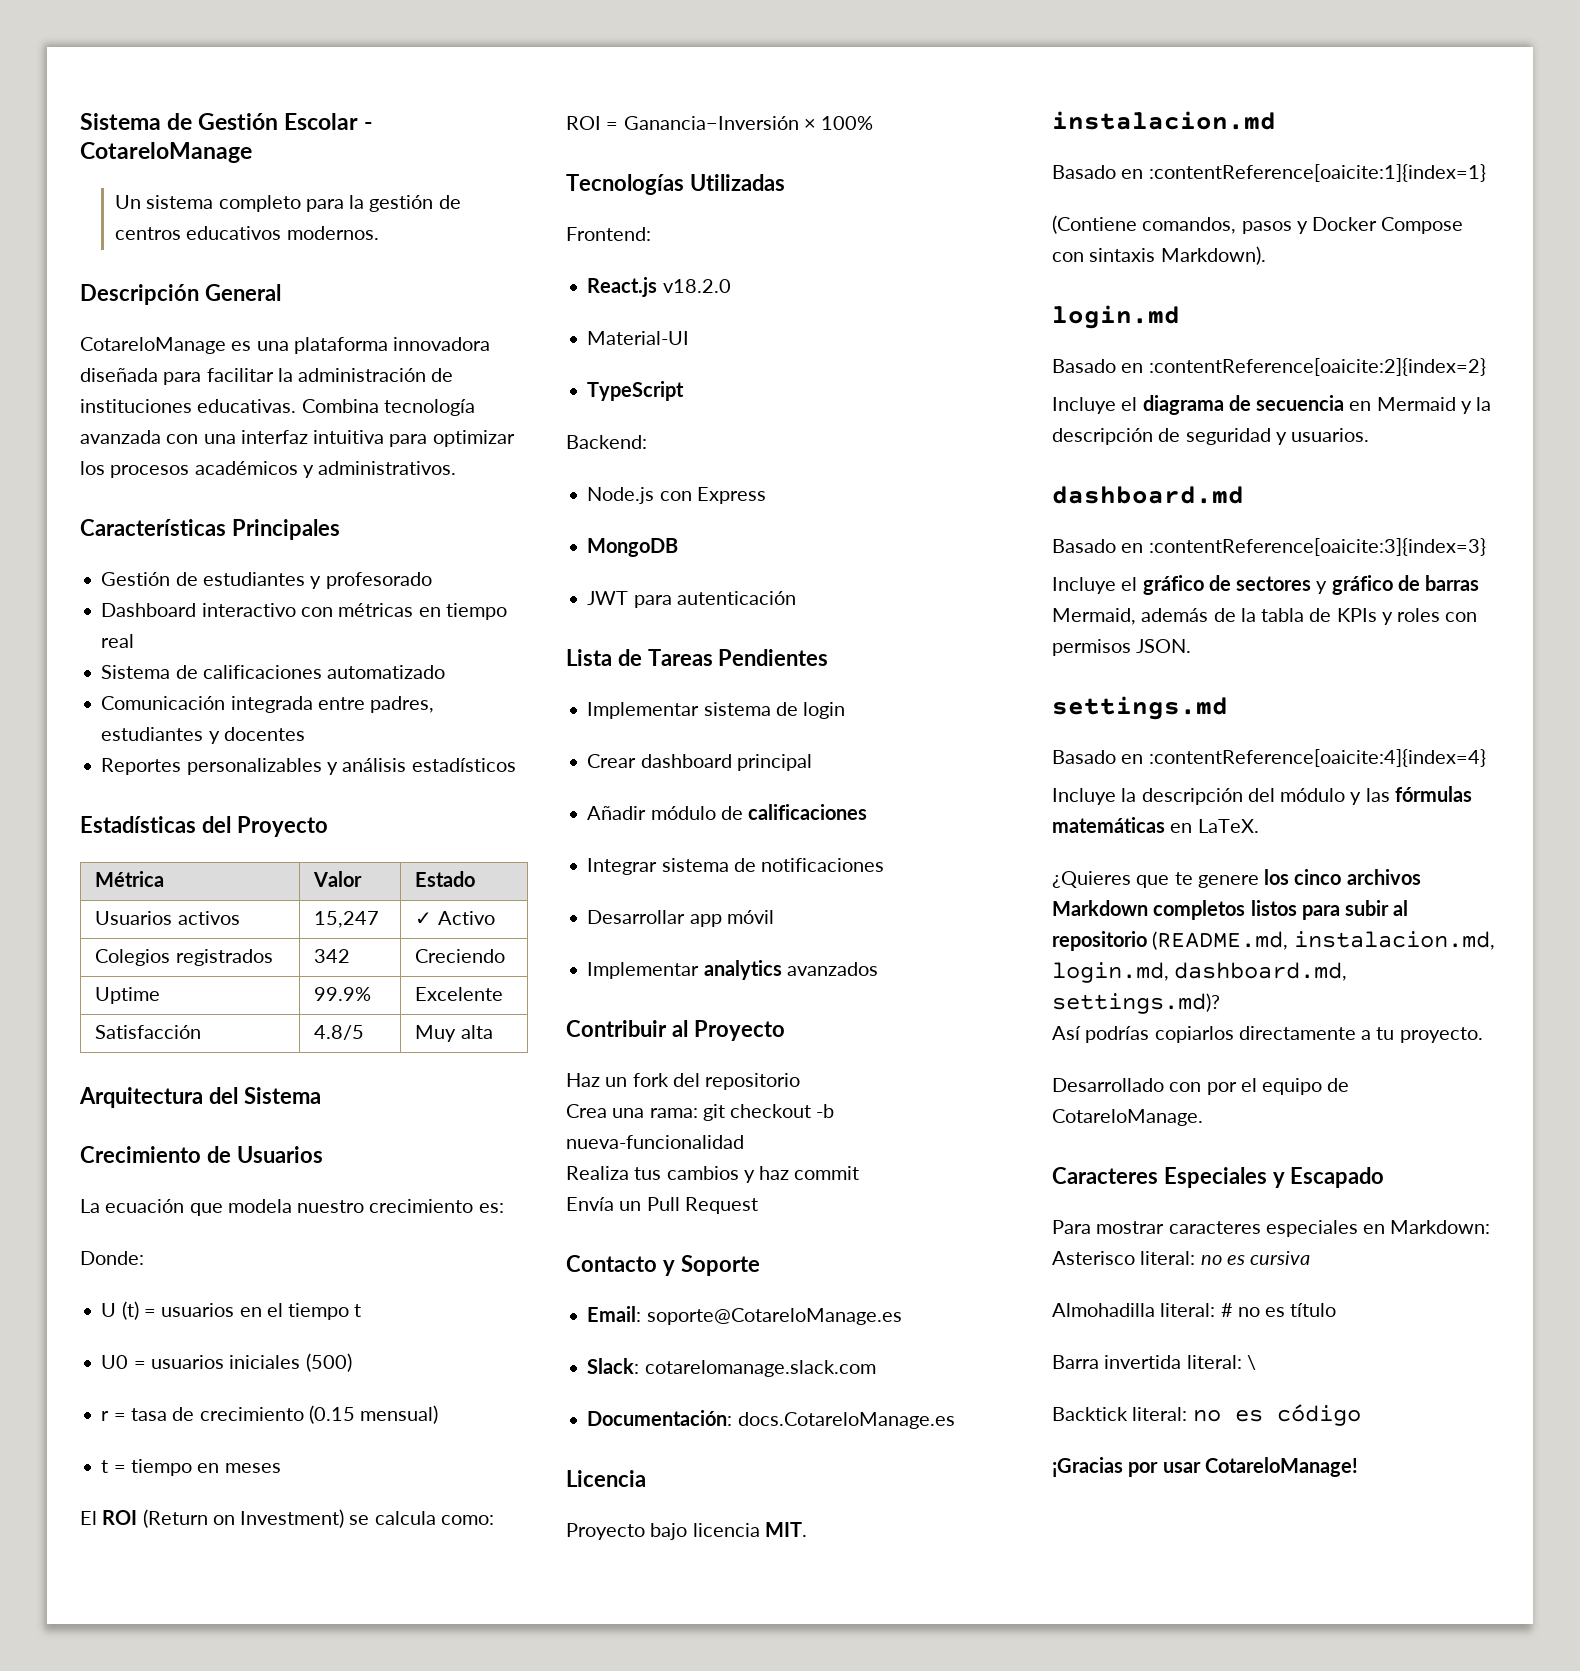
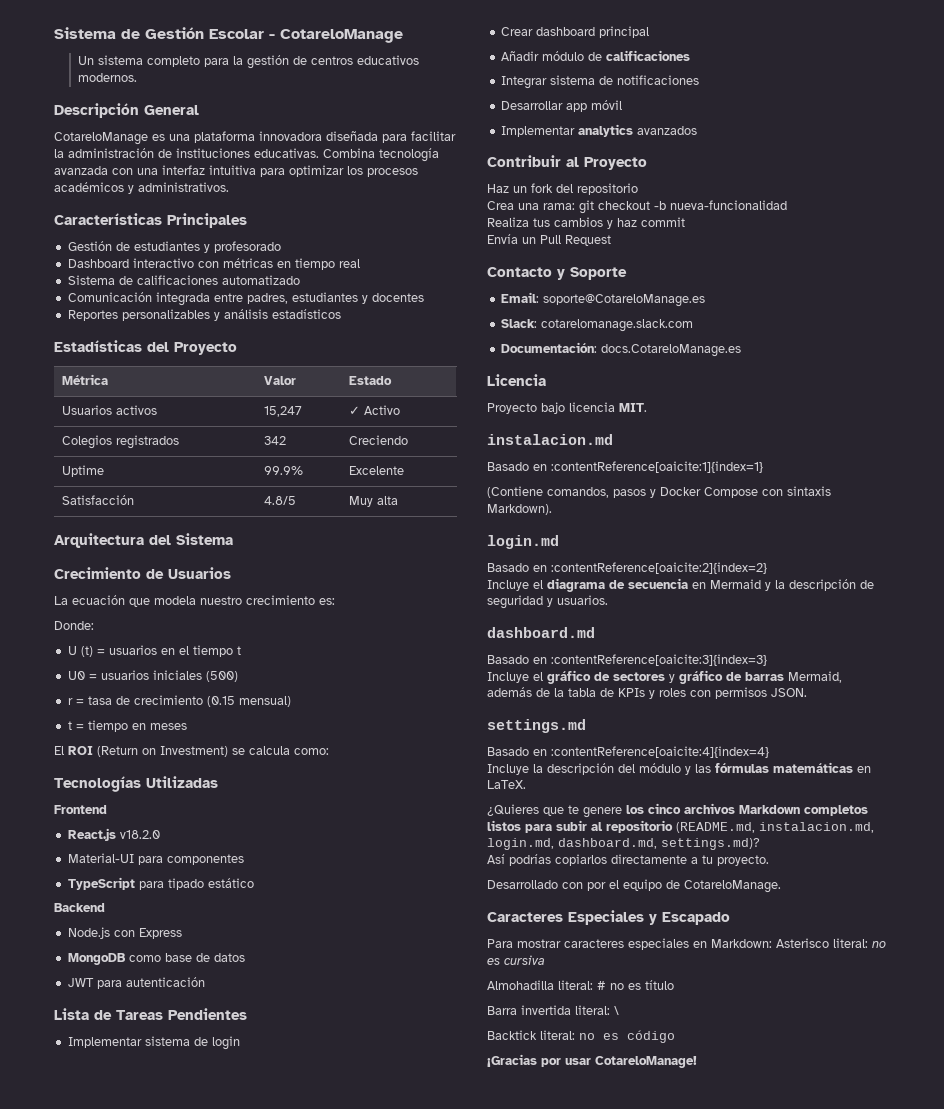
- El ROI (Return on Investment) se calcula como: ROI = Ganancia−Inversión × 100%
+ El ROI (Return on Investment) se calcula como:
- Frontend:
+ Frontend
- Material-UI
+ Material-UI para componentes
- TypeScript
- Backend:
+ TypeScript para tipado estático
+ Backend
- MongoDB
+ MongoDB como base de datos

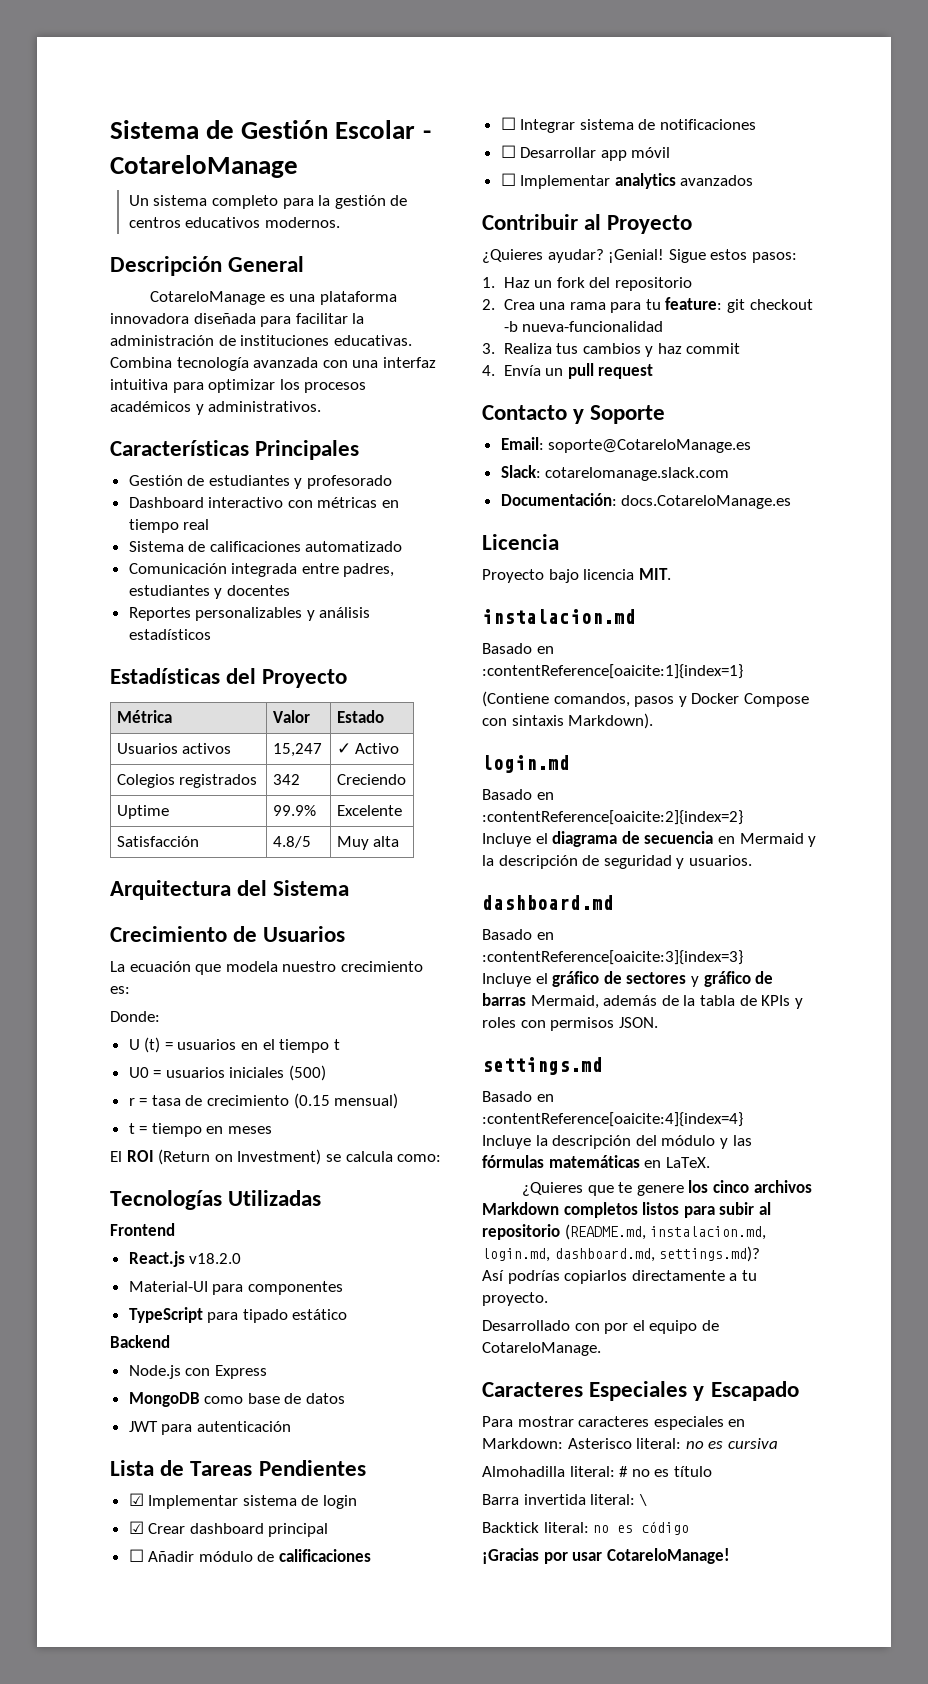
- Implementar sistema de login
+ ☑ Implementar sistema de login
- Crear dashboard principal
+ ☑ Crear dashboard principal
- Añadir módulo de calificaciones
+ ☐ Añadir módulo de calificaciones
- Integrar sistema de notificaciones
+ ☐ Integrar sistema de notificaciones
- Desarrollar app móvil
+ ☐ Desarrollar app móvil
- Implementar analytics avanzados
+ ☐ Implementar analytics avanzados
- Haz un fork del repositorio
+ ¿Quieres ayudar? ¡Genial! Sigue estos pasos:
+ 1. Haz un fork del repositorio
- Crea una rama: git checkout -b nueva-funcionalidad
+ 2. Crea una rama para tu feature: git checkout -b nueva-funcionalidad
- Realiza tus cambios y haz commit
+ 3. Realiza tus cambios y haz commit
- Envía un Pull Request
+ 4. Envía un pull request

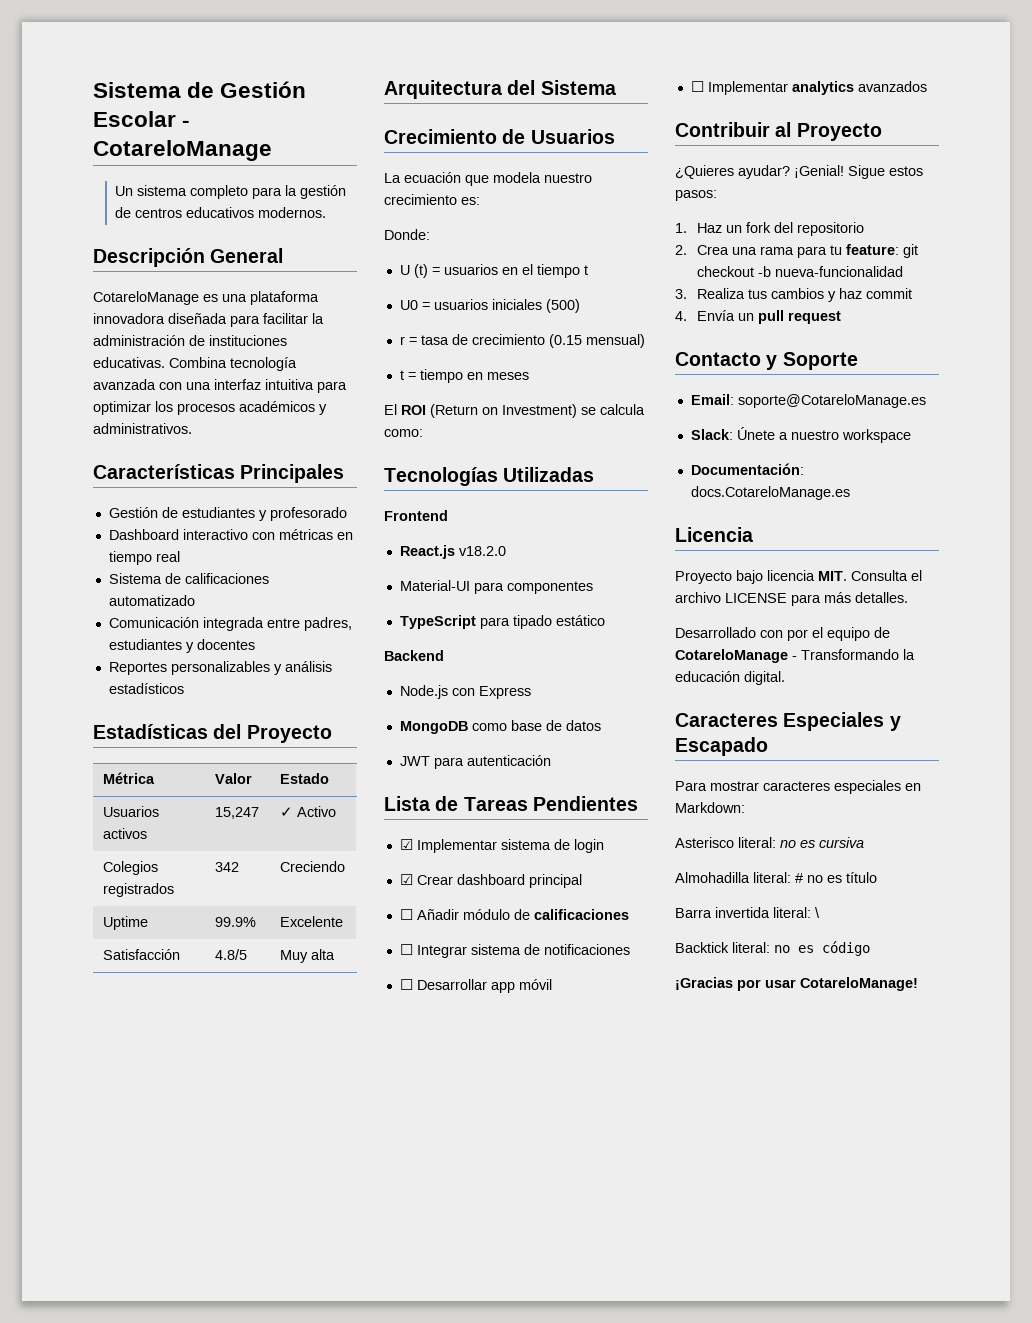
- Slack: cotarelomanage.slack.com
+ Slack: Únete a nuestro workspace
- Proyecto bajo licencia MIT.
- instalacion.md
- Basado en :contentReference[oaicite:1]{index=1}
- (Contiene comandos, pasos y Docker Compose con sintaxis Markdown).
- login.md
- Basado en :contentReference[oaicite:2]{index=2}
- Incluye el diagrama de secuencia en Mermaid y la descripción de seguridad y usuarios.
- dashboard.md
- Basado en :contentReference[oaicite:3]{index=3}
- Incluye el gráfico de sectores y gráfico de barras Mermaid, además de la tabla de KPIs y roles con permisos JSON.
- settings.md
- Basado en :contentReference[oaicite:4]{index=4}
- Incluye la descripción del módulo y las fórmulas matemáticas en LaTeX.
- ¿Quieres que te genere los cinco archivos Markdown completos listos para subir al repositorio (README.md, instalacion.md, login.md, dashboard.md, settings.md)?
- Así podrías copiarlos directamente a tu proyecto.
+ Proyecto bajo licencia MIT. Consulta el archivo LICENSE para más detalles.
- Desarrollado con por el equipo de CotareloManage.
+ Desarrollado con por el equipo de CotareloManage - Transformando la educación digital.
- Para mostrar caracteres especiales en Markdown: Asterisco literal: no es cursiva
+ Para mostrar caracteres especiales en Markdown:
+ Asterisco literal: no es cursiva

